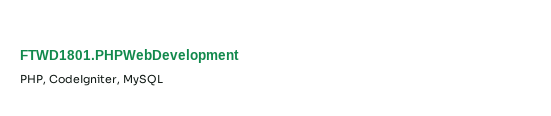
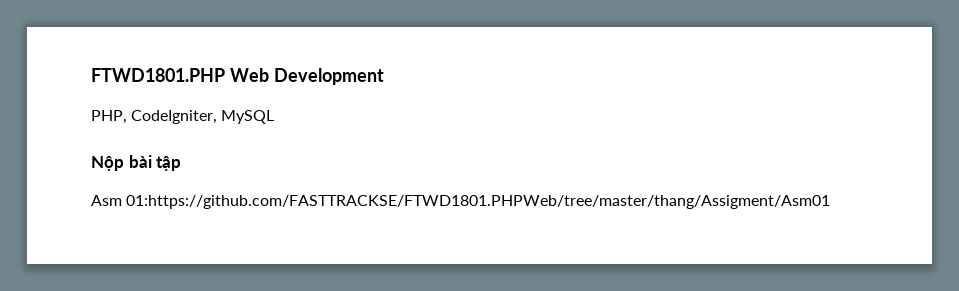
- FTWD1801.PHPWebDevelopment
+ FTWD1801.PHP Web Development
+ Nộp bài tập
+ Asm 01:https://github.com/FASTTRACKSE/FTWD1801.PHPWeb/tree/master/thang/Assigment/Asm01

